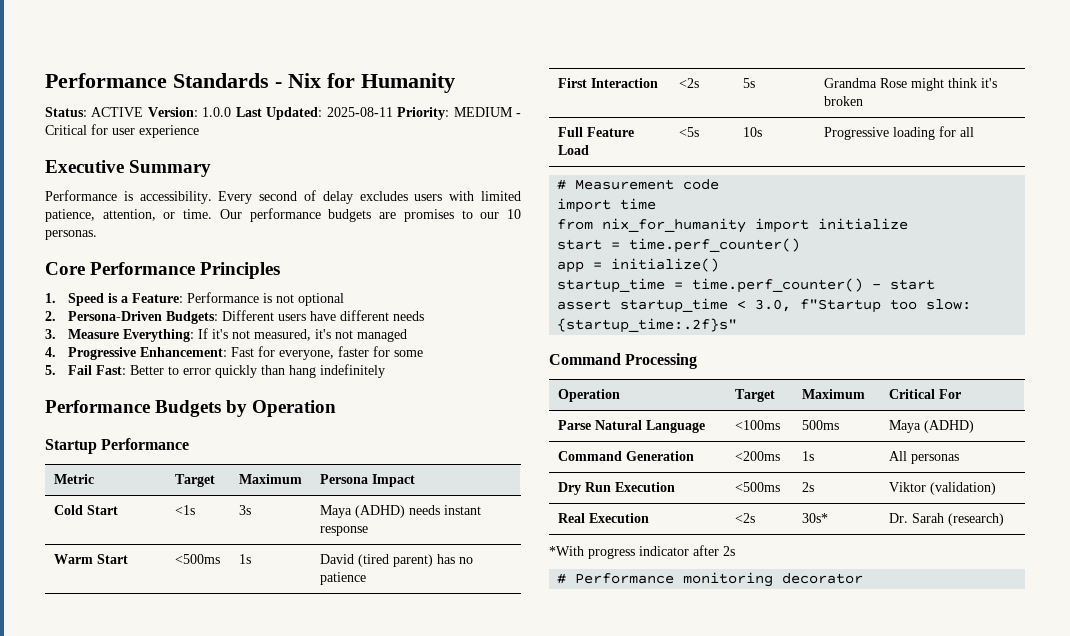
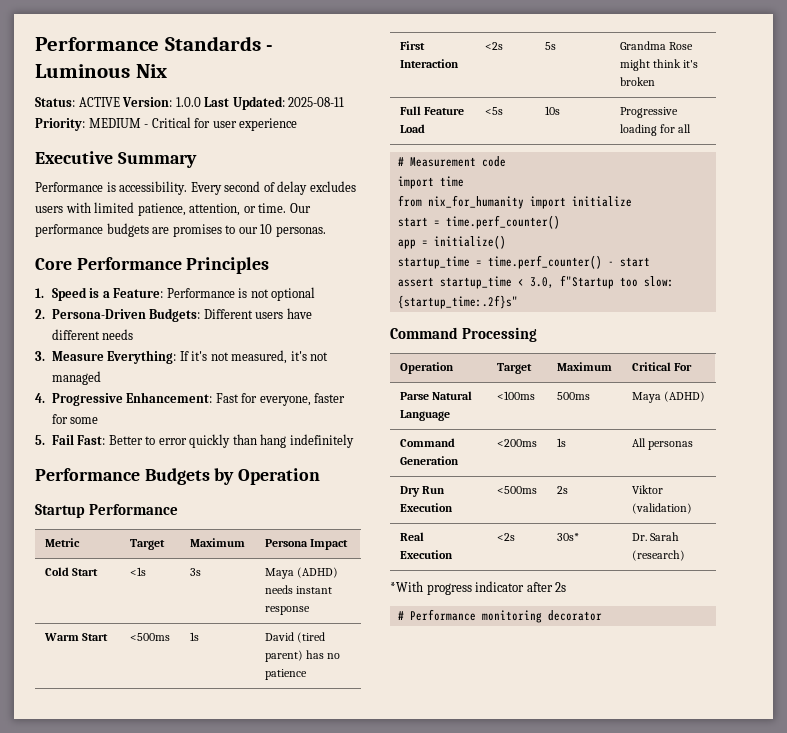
- Performance Standards - Nix for Humanity
+ Performance Standards - Luminous Nix

